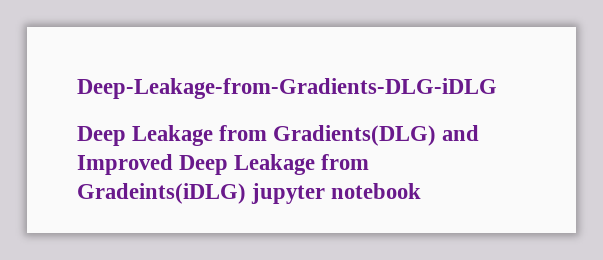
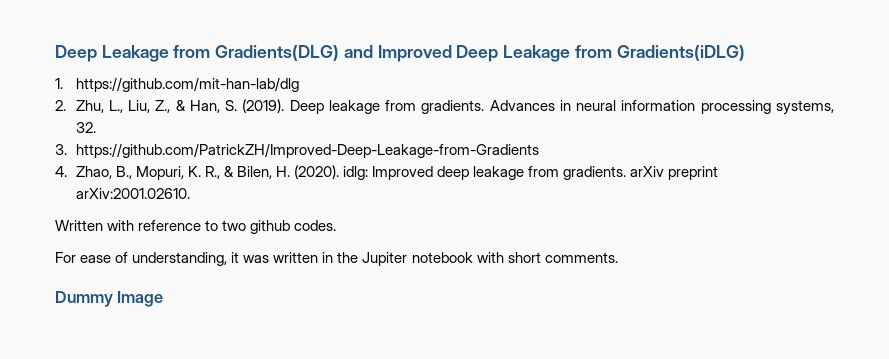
- Deep-Leakage-from-Gradients-DLG-iDLG
- Deep Leakage from Gradients(DLG) and Improved Deep Leakage from Gradeints(iDLG) jupyter notebook
+ Deep Leakage from Gradients(DLG) and Improved Deep Leakage from Gradients(iDLG)
+ 1. https://github.com/mit-han-lab/dlg
+ 2. Zhu, L., Liu, Z., & Han, S. (2019). Deep leakage from gradients. Advances in neural information processing systems, 32.
+ 3. https://github.com/PatrickZH/Improved-Deep-Leakage-from-Gradients
+ 4. Zhao, B., Mopuri, K. R., & Bilen, H. (2020). idlg: Improved deep leakage from gradients. arXiv preprint arXiv:2001.02610.
+ Written with reference to two github codes.
+ For ease of understanding, it was written in the Jupiter notebook with short comments.
+ Dummy Image

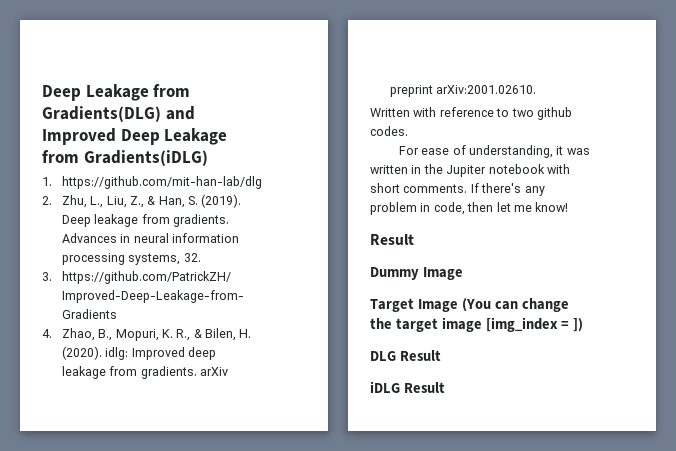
- For ease of understanding, it was written in the Jupiter notebook with short comments.
+ For ease of understanding, it was written in the Jupiter notebook with short comments. If there's any problem in code, then let me know!
+ Result
  Dummy Image
+ Target Image (You can change the target image [img_index = ])
+ DLG Result
+ iDLG Result

